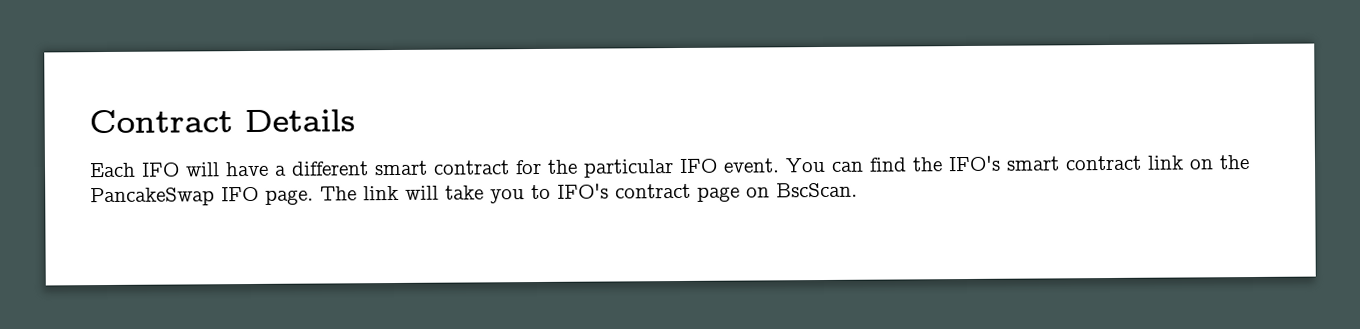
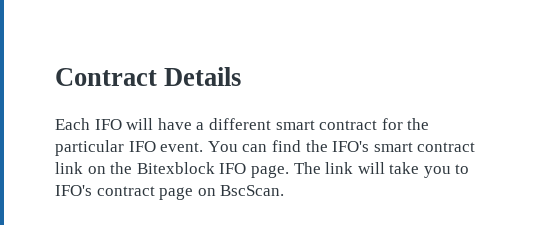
- You can find the IFO's smart contract link on the PancakeSwap IFO page.
+ You can find the IFO's smart contract link on the Bitexblock IFO page.

